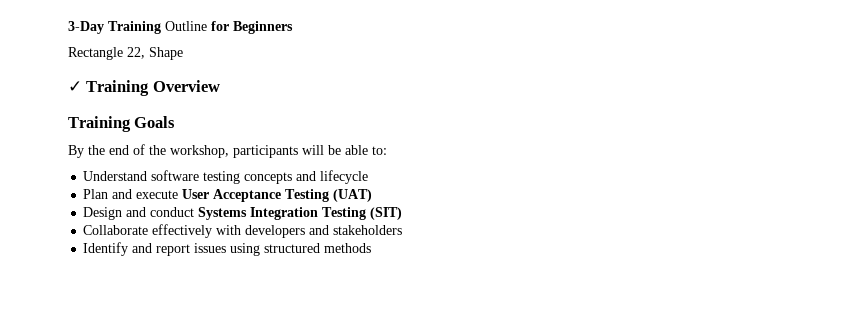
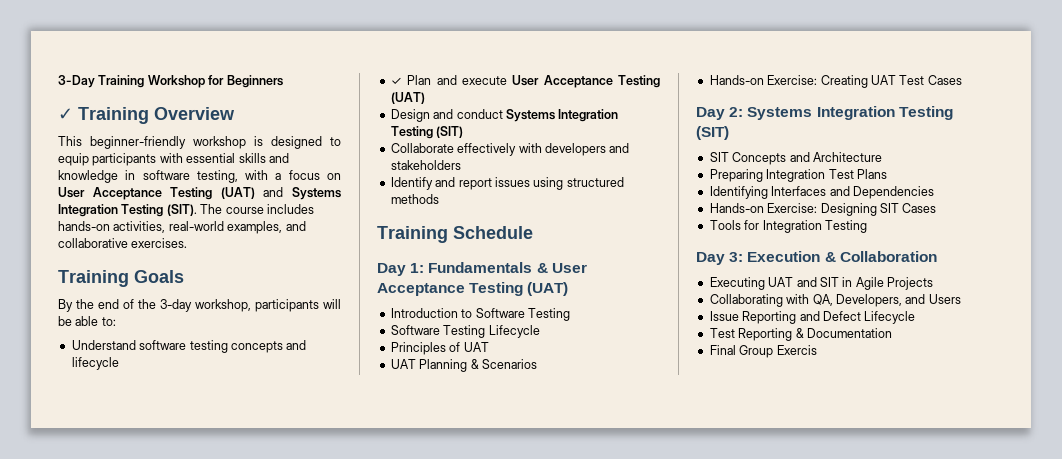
- 3-Day Training Outline for Beginners
+ 3-Day Training Workshop for Beginners
- Rectangle 22, Shape
+ This beginner-friendly workshop is designed to equip participants with essential skills and knowledge in software testing, with a focus on User Acceptance Testing (UAT) and Systems Integration Testing (SIT). The course includes hands-on activities, real-world examples, and collaborative exercises.
- By the end of the workshop, participants will be able to:
+ By the end of the 3-day workshop, participants will be able to:
- Plan and execute User Acceptance Testing (UAT)
+ ✓ Plan and execute User Acceptance Testing (UAT)
+ Training Schedule
+ Day 1: Fundamentals & User Acceptance Testing (UAT)
+ Introduction to Software Testing
+ Software Testing Lifecycle
+ Principles of UAT
+ UAT Planning & Scenarios
+ Hands-on Exercise: Creating UAT Test Cases
+ Day 2: Systems Integration Testing (SIT)
+ SIT Concepts and Architecture
+ Preparing Integration Test Plans
+ Identifying Interfaces and Dependencies
+ Hands-on Exercise: Designing SIT Cases
+ Tools for Integration Testing
+ Day 3: Execution & Collaboration
+ Executing UAT and SIT in Agile Projects
+ Collaborating with QA, Developers, and Users
+ Issue Reporting and Defect Lifecycle
+ Test Reporting & Documentation
+ Final Group Exercis

